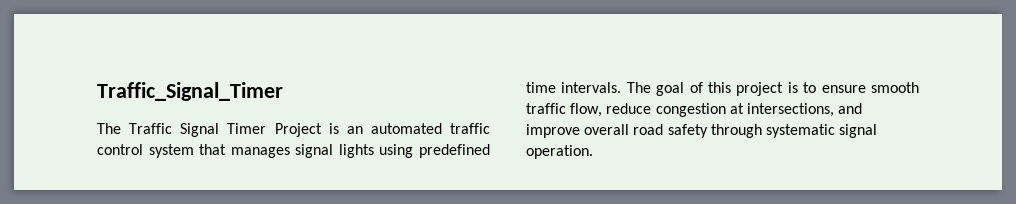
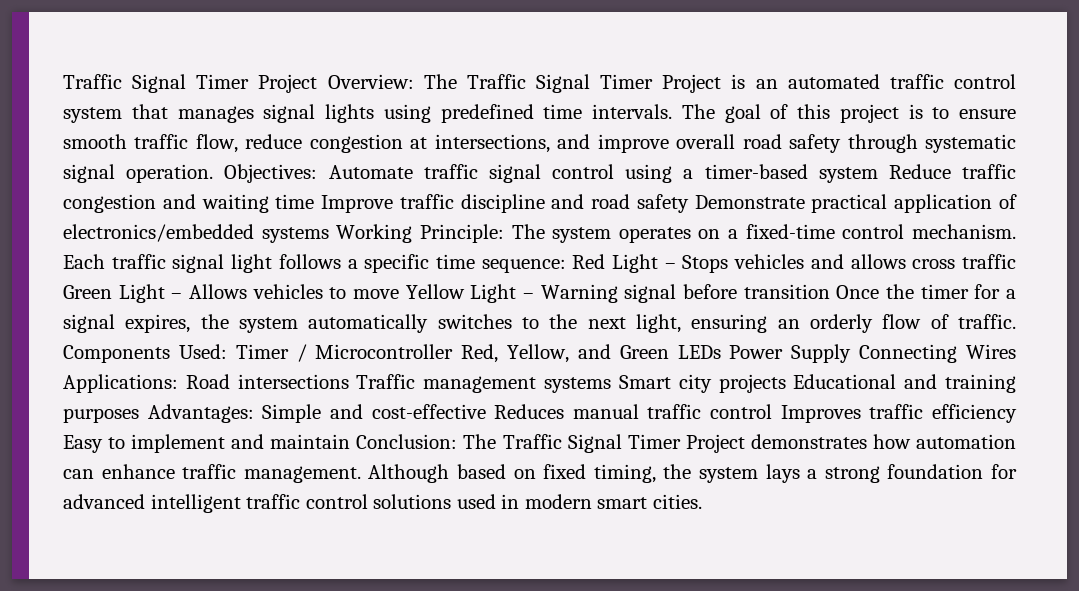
- Traffic_Signal_Timer
- The Traffic Signal Timer Project is an automated traffic control system that manages signal lights using predefined time intervals.
+ Traffic Signal Timer Project Overview: The Traffic Signal Timer Project is an automated traffic control system that manages signal lights using predefined time intervals.
+ Objectives: Automate traffic signal control using a timer-based system Reduce traffic congestion and waiting time Improve traffic discipline and road safety Demonstrate practical application of electronics/embedded systems Working Principle: The system operates on a fixed-time control mechanism. Each traffic signal light follows a specific time sequence: Red Light – Stops vehicles and allows cross traffic Green Light – Allows vehicles to move Yellow Light – Warning signal before transition Once the timer for a signal expires, the system automatically switches to the next light, ensuring an orderly flow of traffic. Components Used: Timer / Microcontroller Red, Yellow, and Green LEDs Power Supply Connecting Wires Applications: Road intersections Traffic management systems Smart city projects Educational and training purposes Advantages: Simple and cost-effective Reduces manual traffic control Improves traffic efficiency Easy to implement and maintain Conclusion: The Traffic Signal Timer Project demonstrates how automation can enhance traffic management. Although based on fixed timing, the system lays a strong foundation for advanced intelligent traffic control solutions used in modern smart cities.

